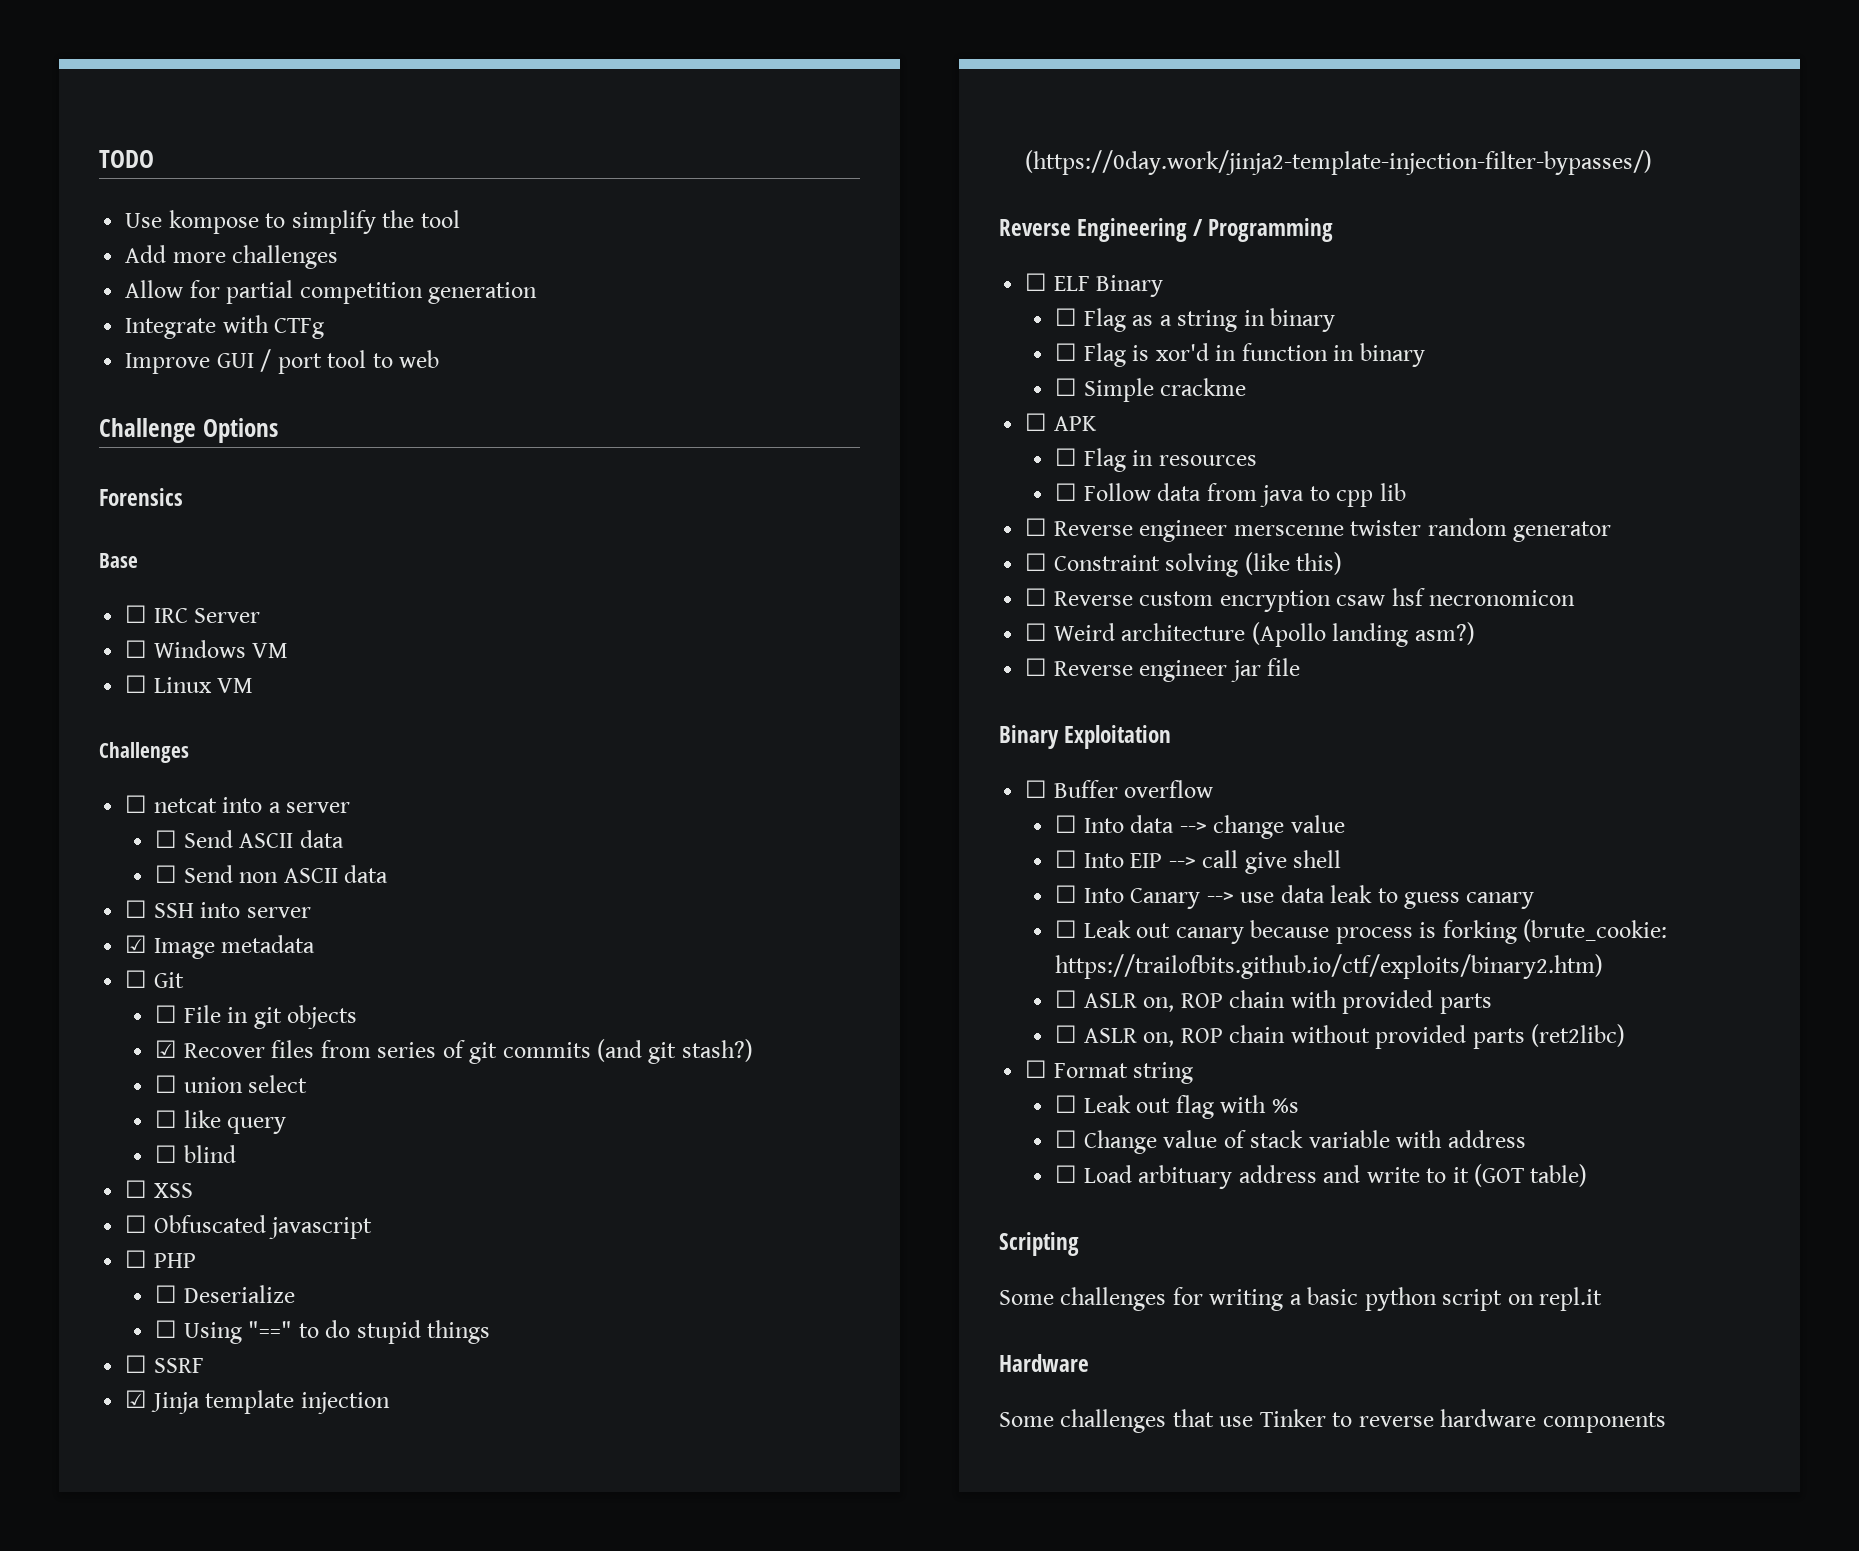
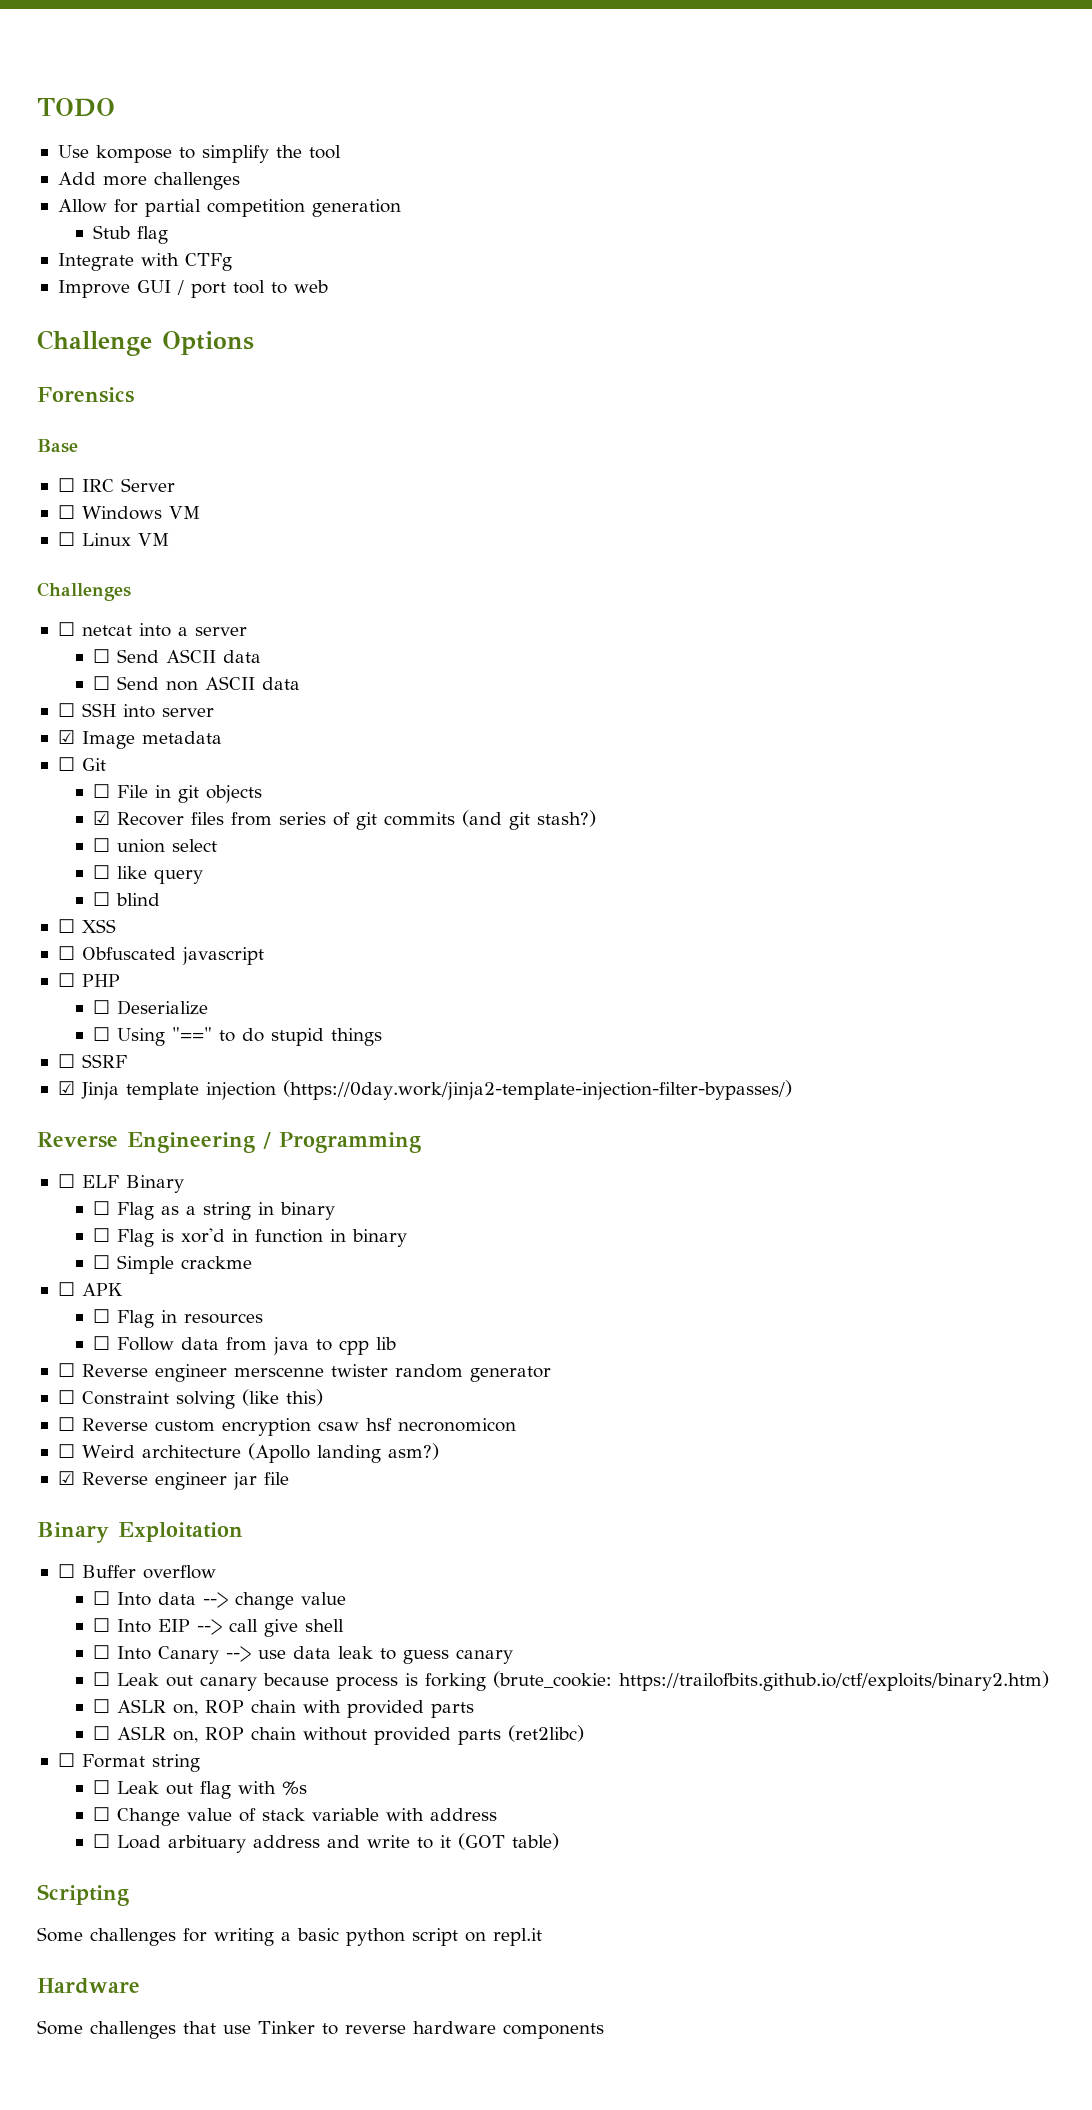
+ Stub flag
- ☐ Reverse engineer jar file
+ ☑ Reverse engineer jar file

